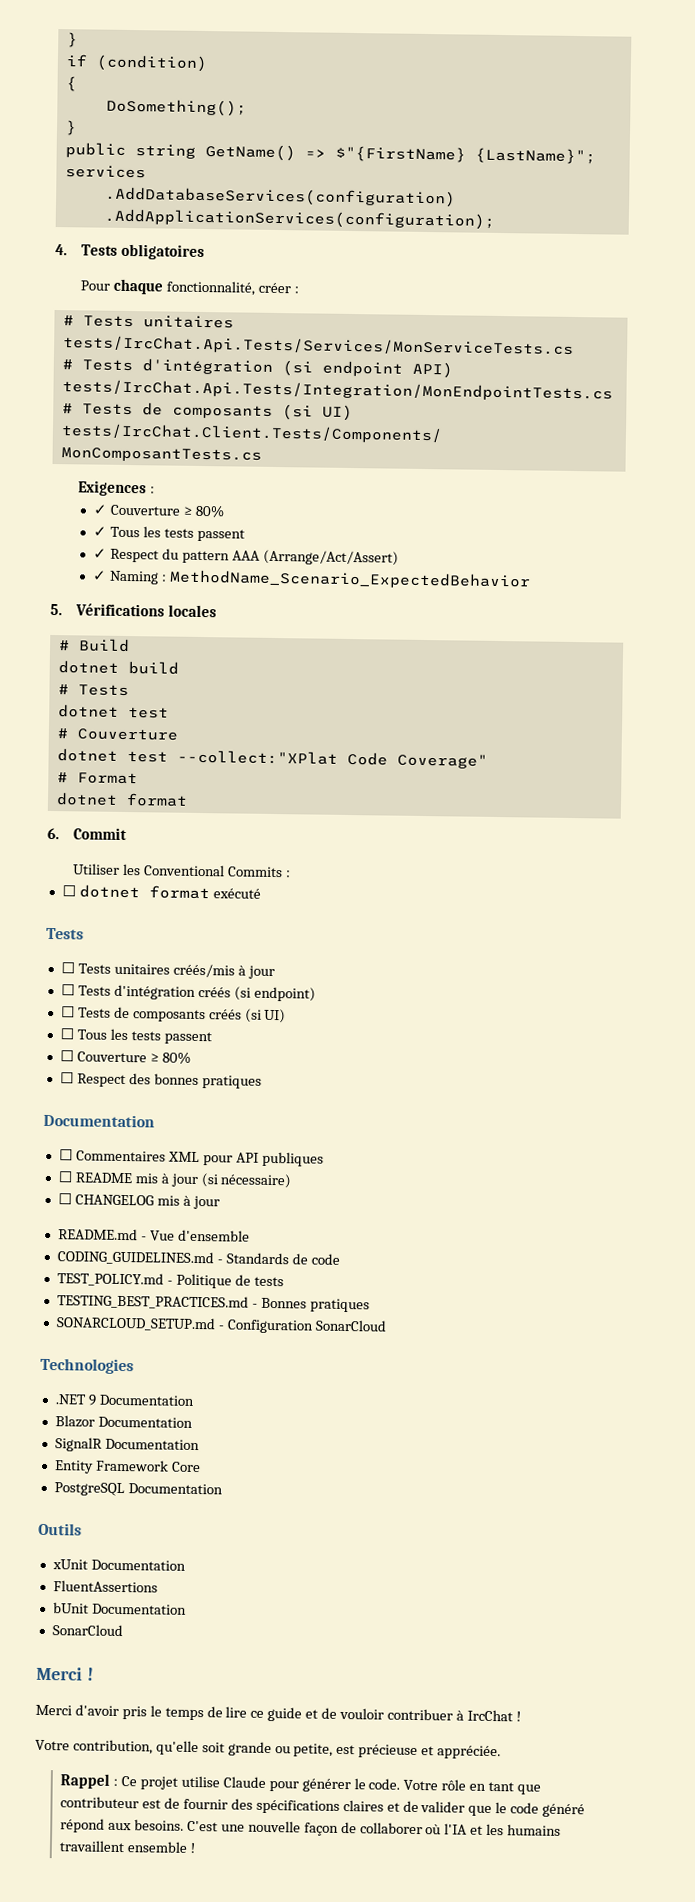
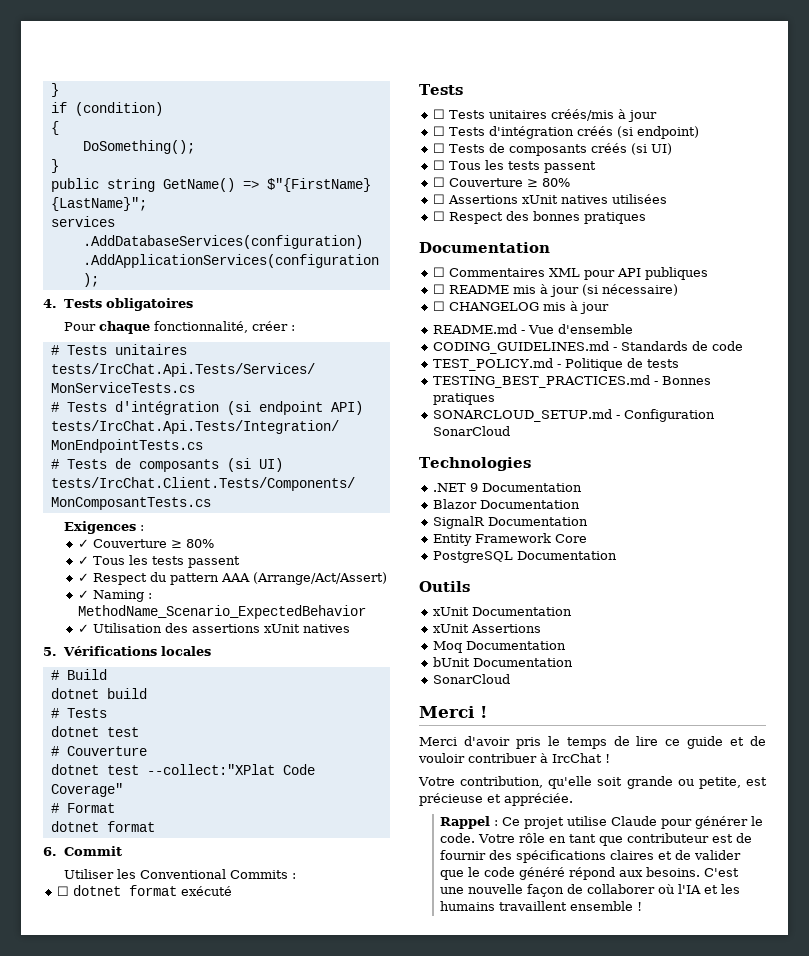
+ ✓ Utilisation des assertions xUnit natives
+ ☐ Assertions xUnit natives utilisées
- FluentAssertions
+ xUnit Assertions
+ Moq Documentation

